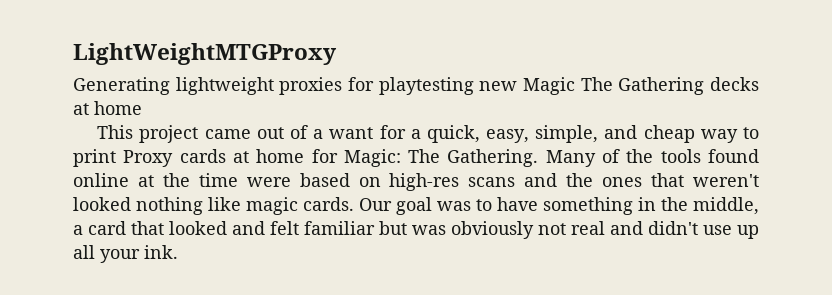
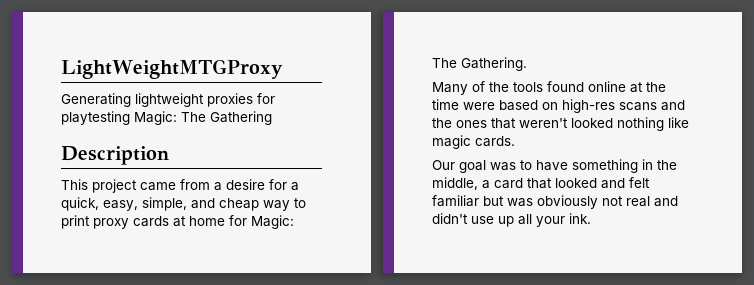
- Generating lightweight proxies for playtesting new Magic The Gathering decks at home
+ Generating lightweight proxies for playtesting Magic: The Gathering
+ Description
- This project came out of a want for a quick, easy, simple, and cheap way to print Proxy cards at home for Magic:
+ This project came from a desire for a quick, easy, simple, and cheap way to print proxy cards at home for Magic:
- The Gathering. Many of the tools found online at the time were based on high-res scans and the ones that weren't looked nothing like magic cards. Our goal was to have something in the middle, a card that looked and felt familiar but was obviously not real and didn't use up all your ink.
+ The Gathering.
+ Many of the tools found online at the time were based on high-res scans and the ones that weren't looked nothing like magic cards.
+ Our goal was to have something in the middle, a card that looked and felt familiar but was obviously not real and didn't use up all your ink.

